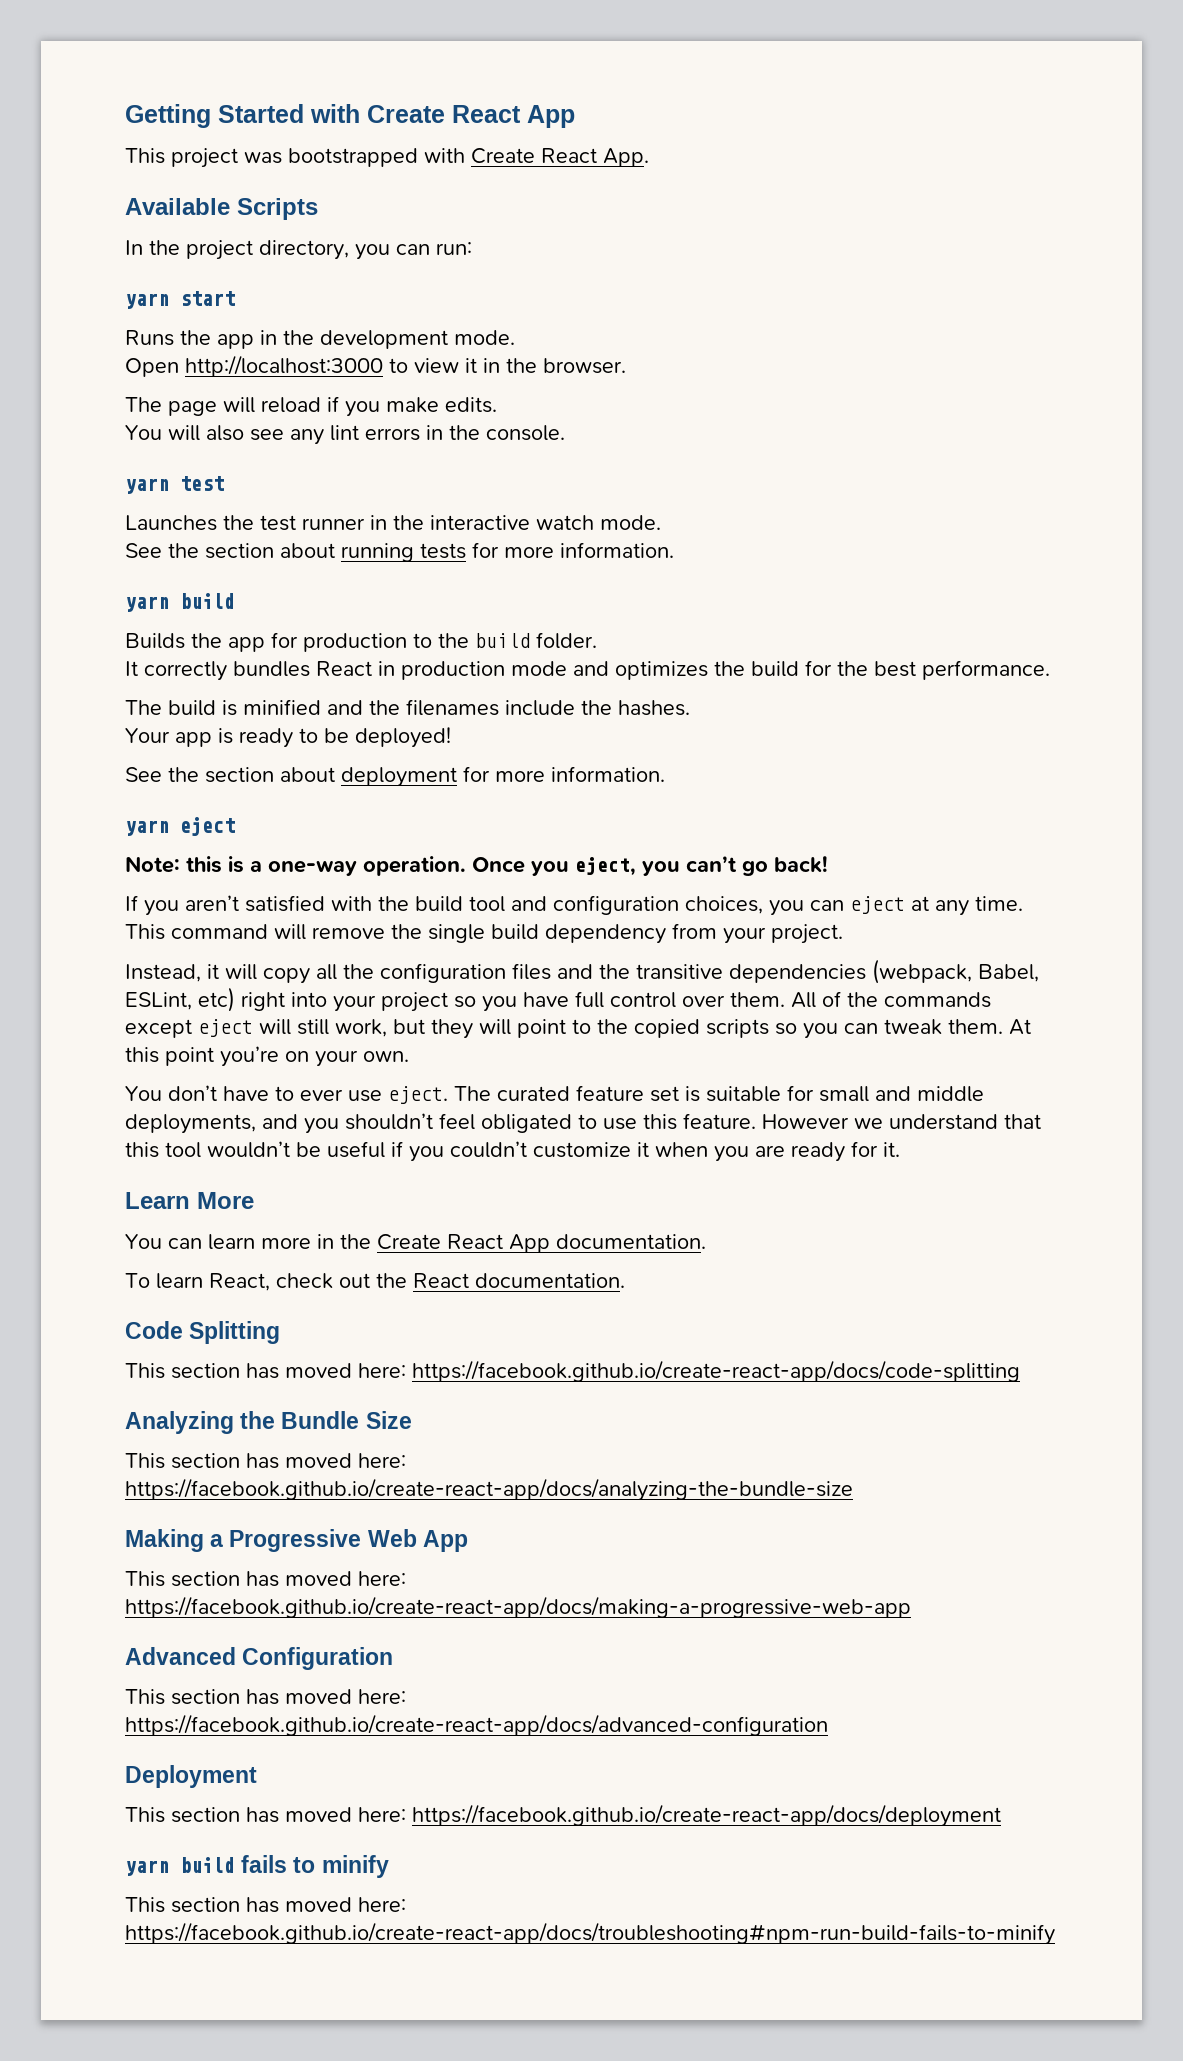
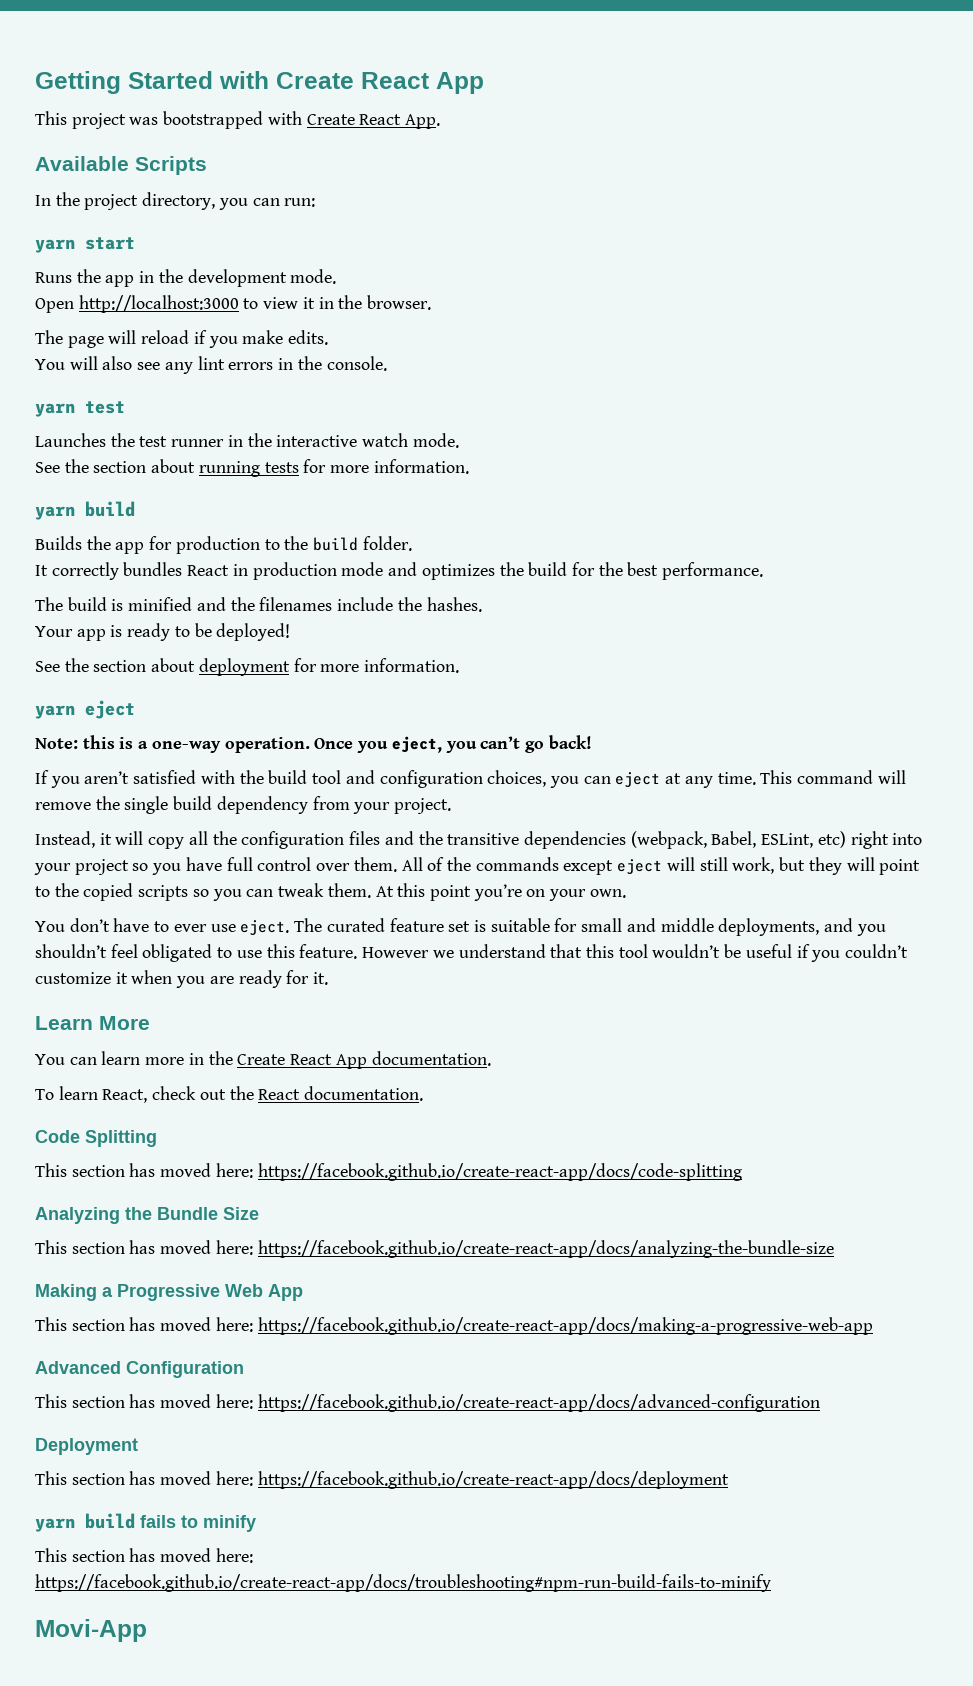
+ Movi-App

